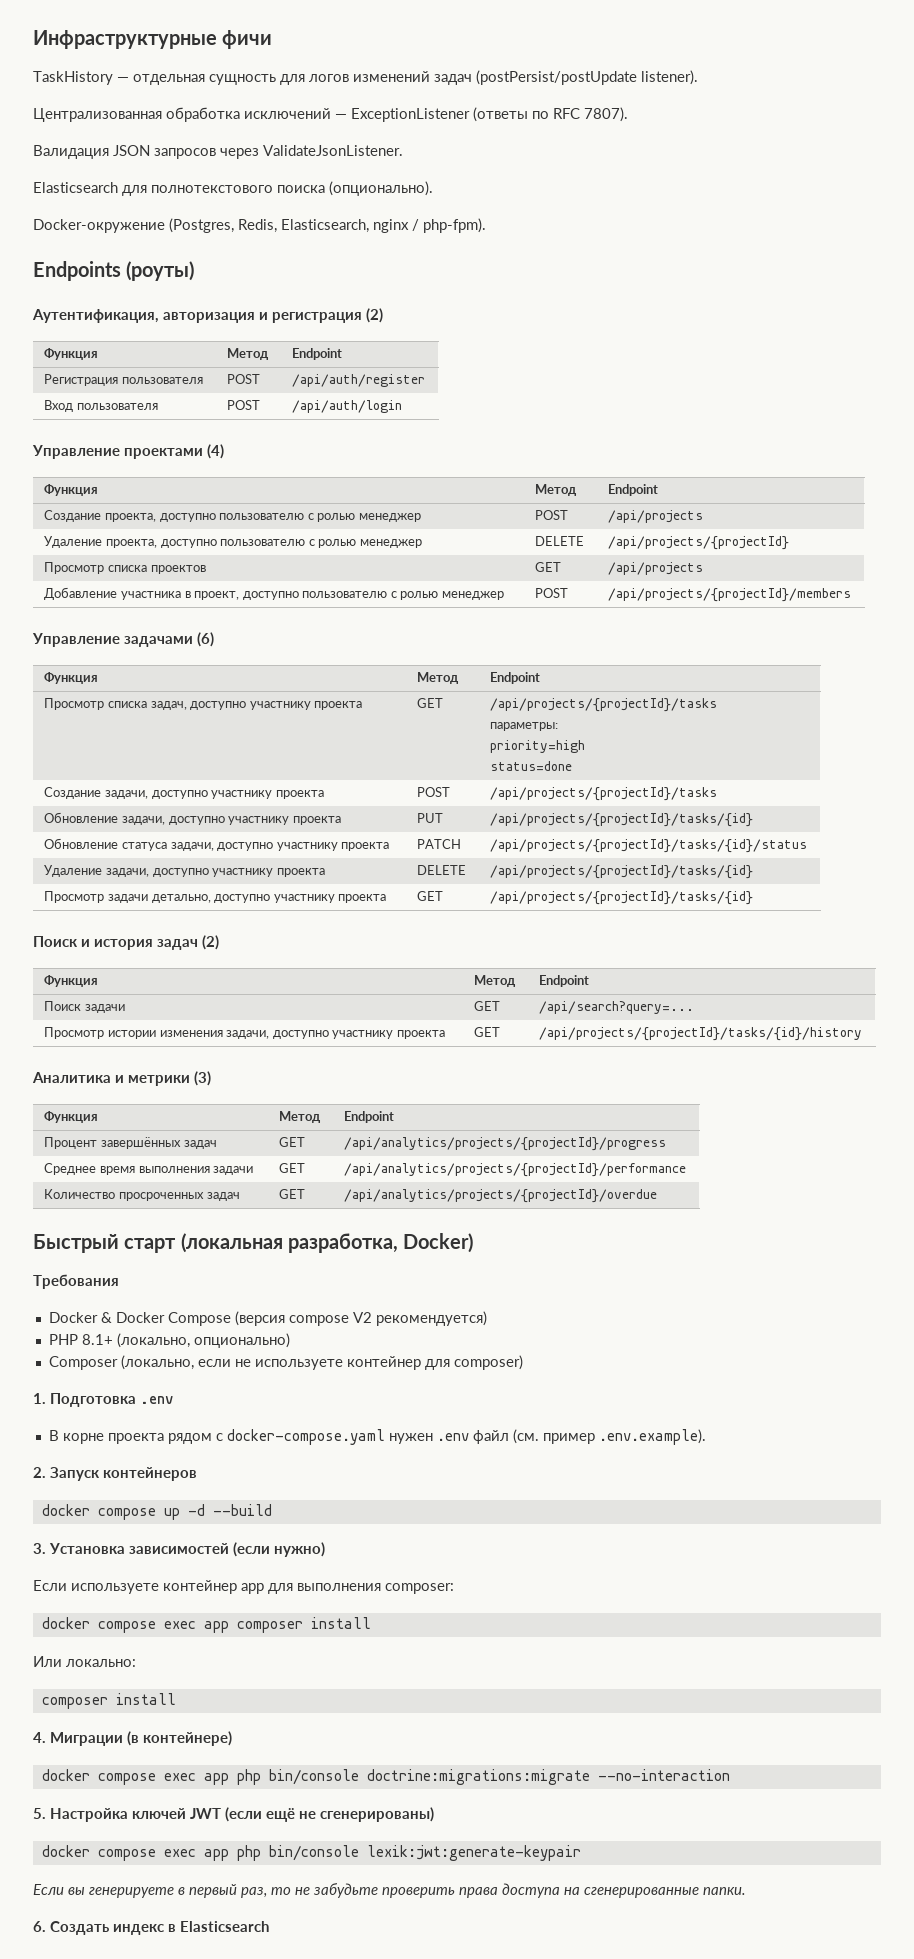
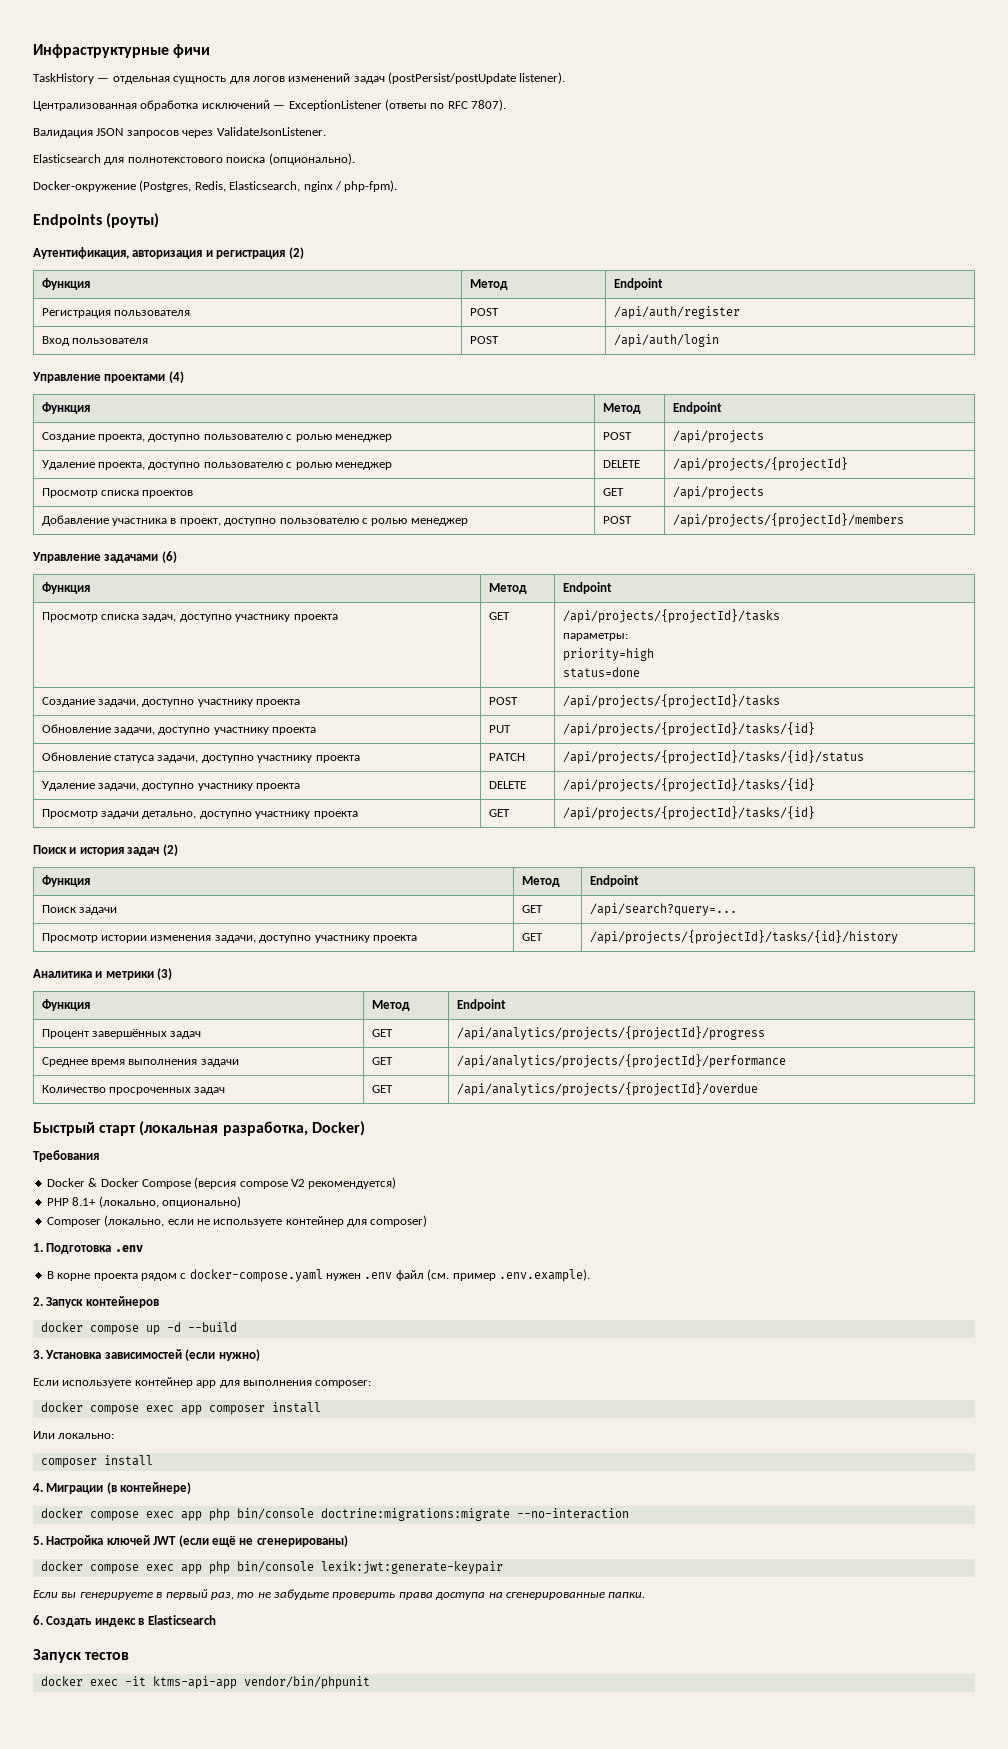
+ Запуск тестов
+ docker exec -it ktms-api-app vendor/bin/phpunit

